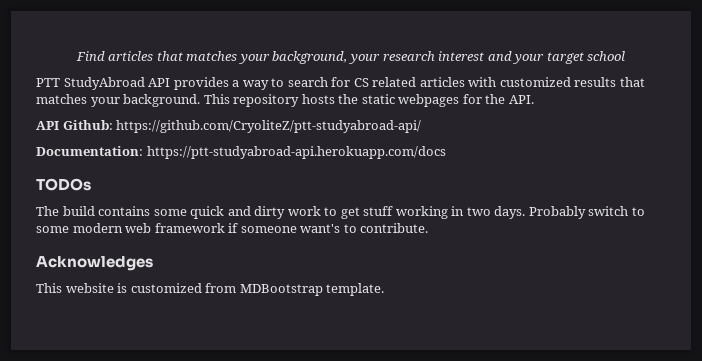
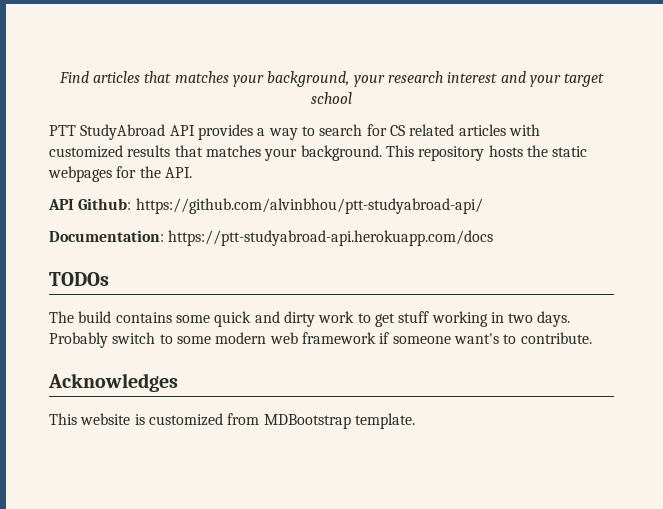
- API Github: https://github.com/CryoliteZ/ptt-studyabroad-api/
+ API Github: https://github.com/alvinbhou/ptt-studyabroad-api/

